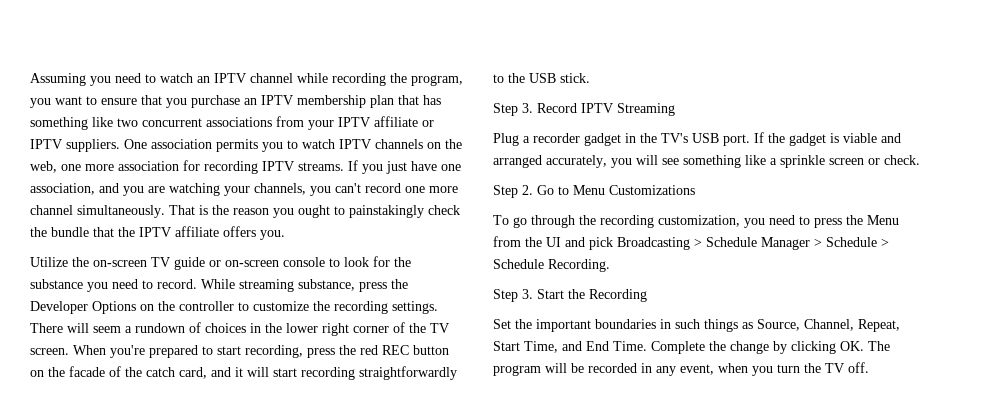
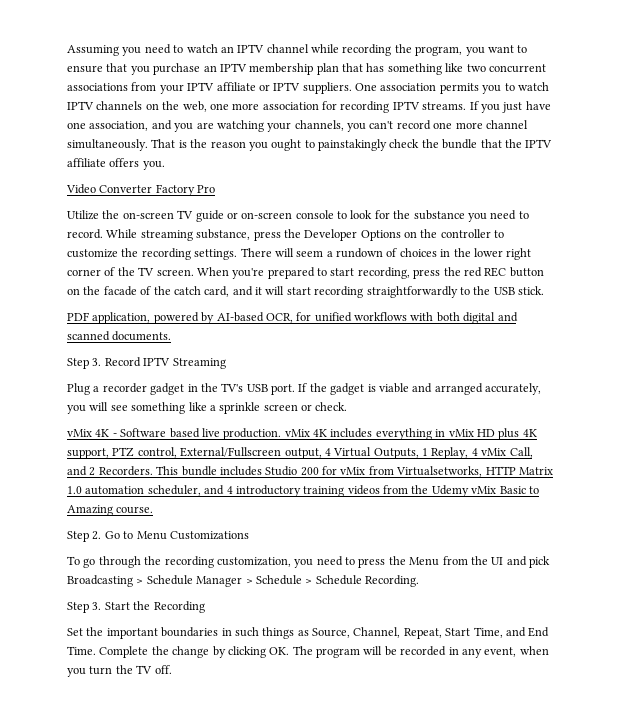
+ Video Converter Factory Pro
+ PDF application, powered by AI-based OCR, for unified workflows with both digital and scanned documents.
+ vMix 4K - Software based live production. vMix 4K includes everything in vMix HD plus 4K support, PTZ control, External/Fullscreen output, 4 Virtual Outputs, 1 Replay, 4 vMix Call, and 2 Recorders. This bundle includes Studio 200 for vMix from Virtualsetworks, HTTP Matrix 1.0 automation scheduler, and 4 introductory training videos from the Udemy vMix Basic to Amazing course.

